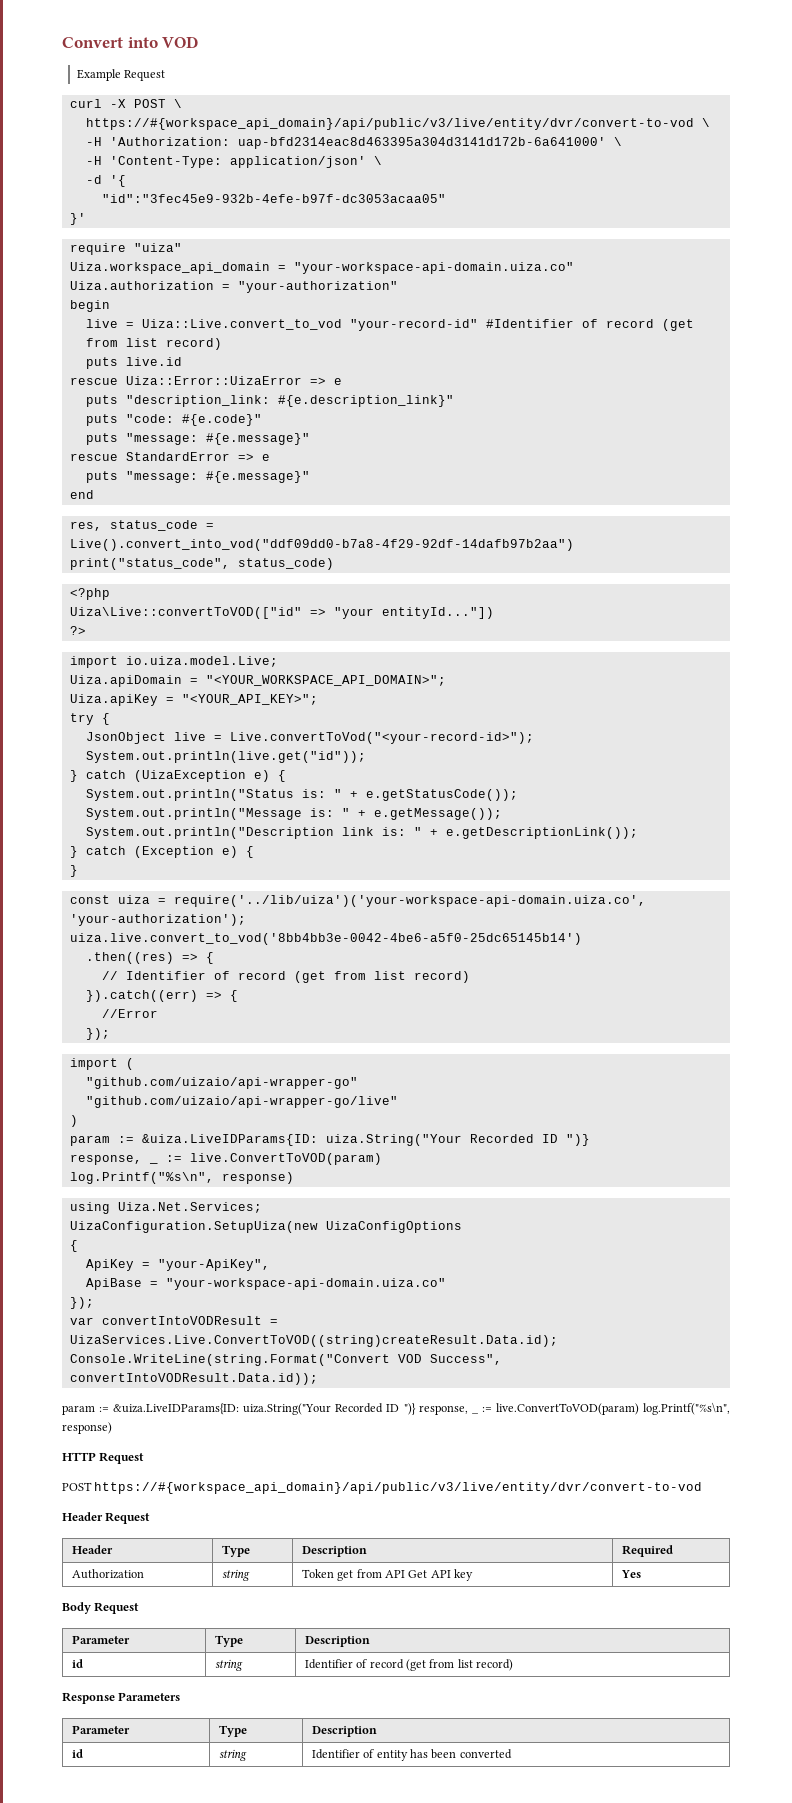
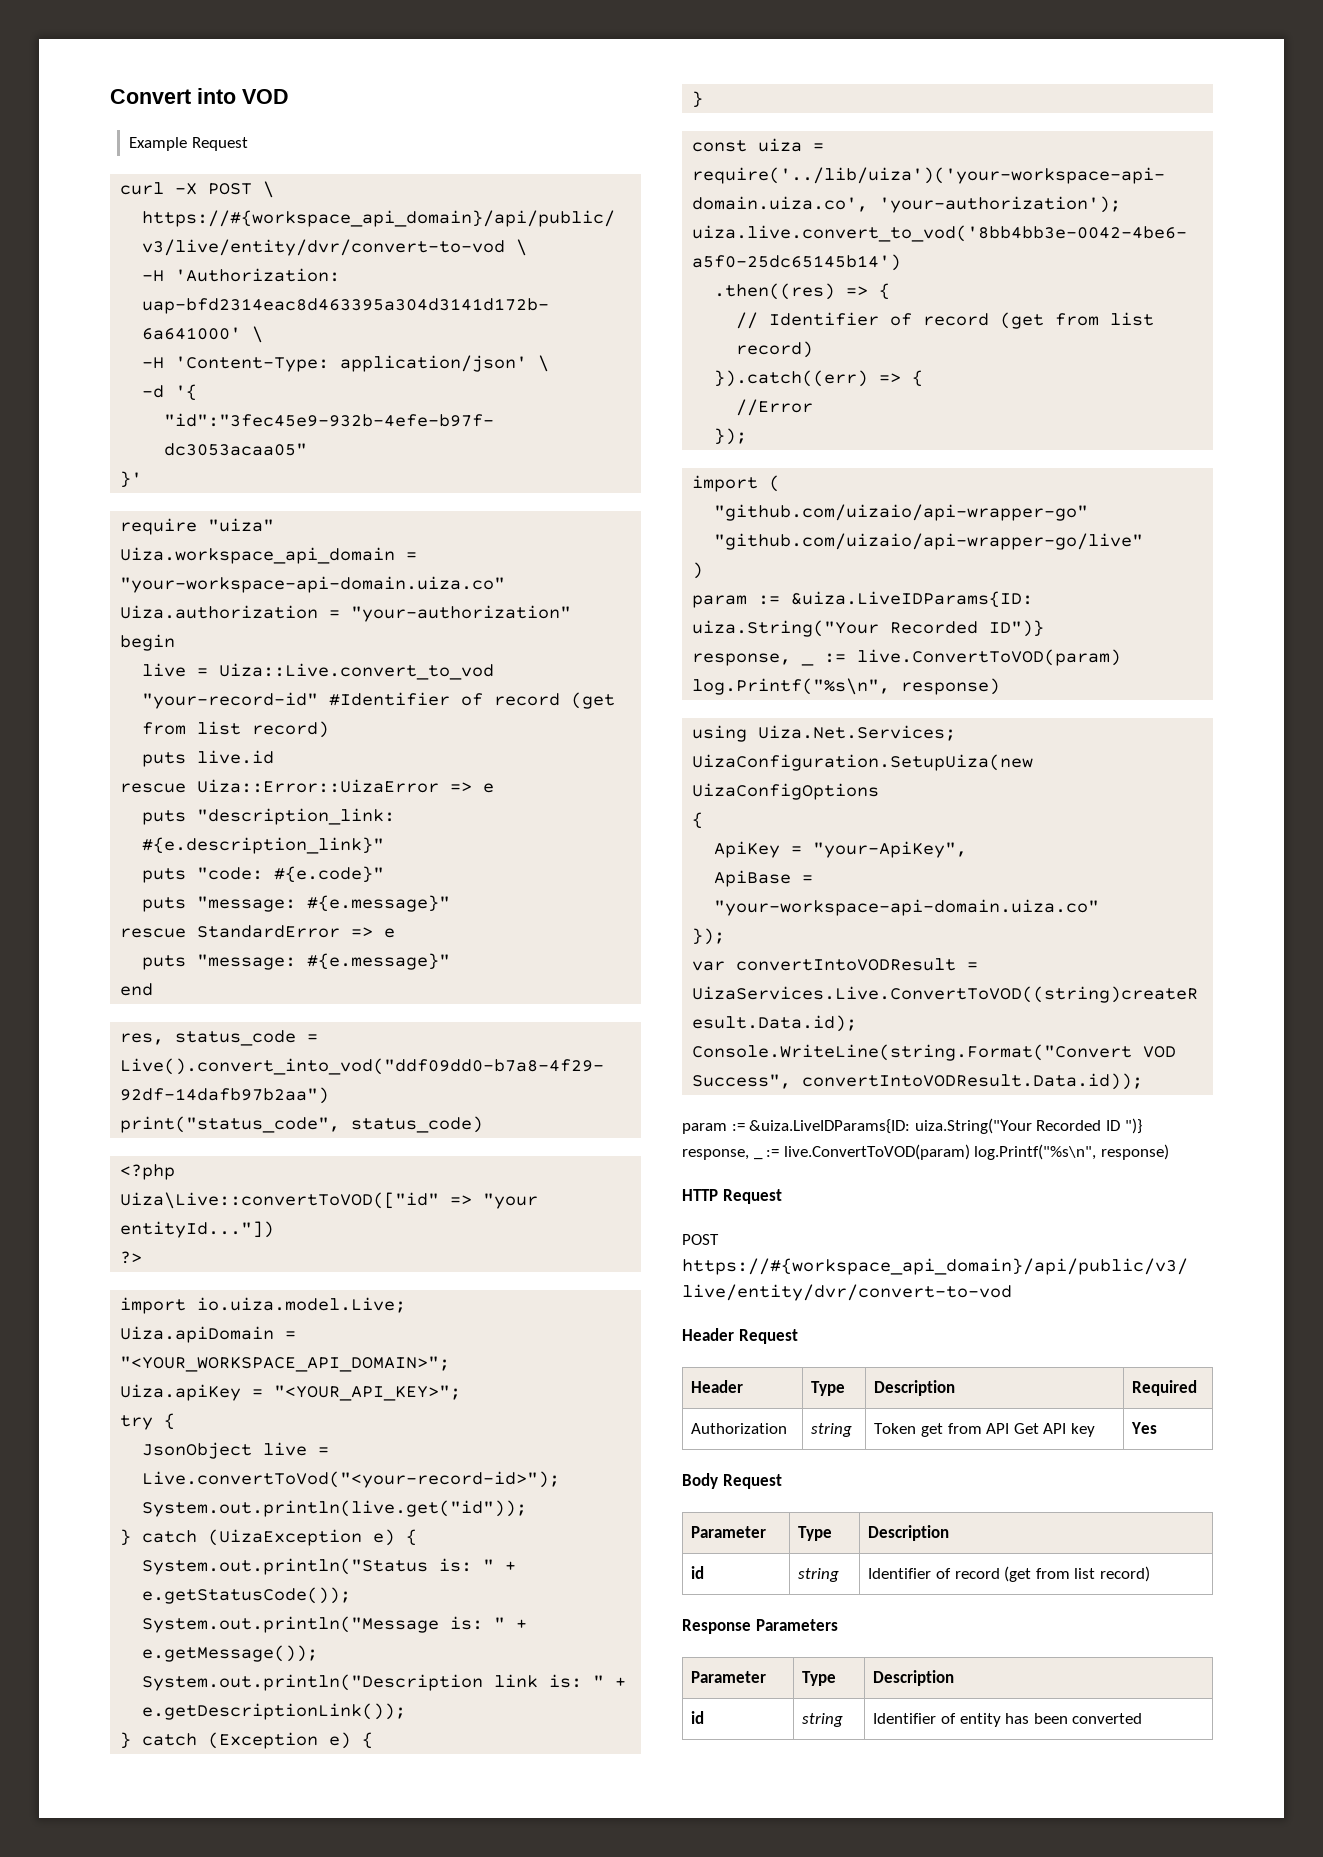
  )
- param := &uiza.LiveIDParams{ID: uiza.String("Your Recorded ID ")}
+ param := &uiza.LiveIDParams{ID: uiza.String("Your Recorded ID")}

